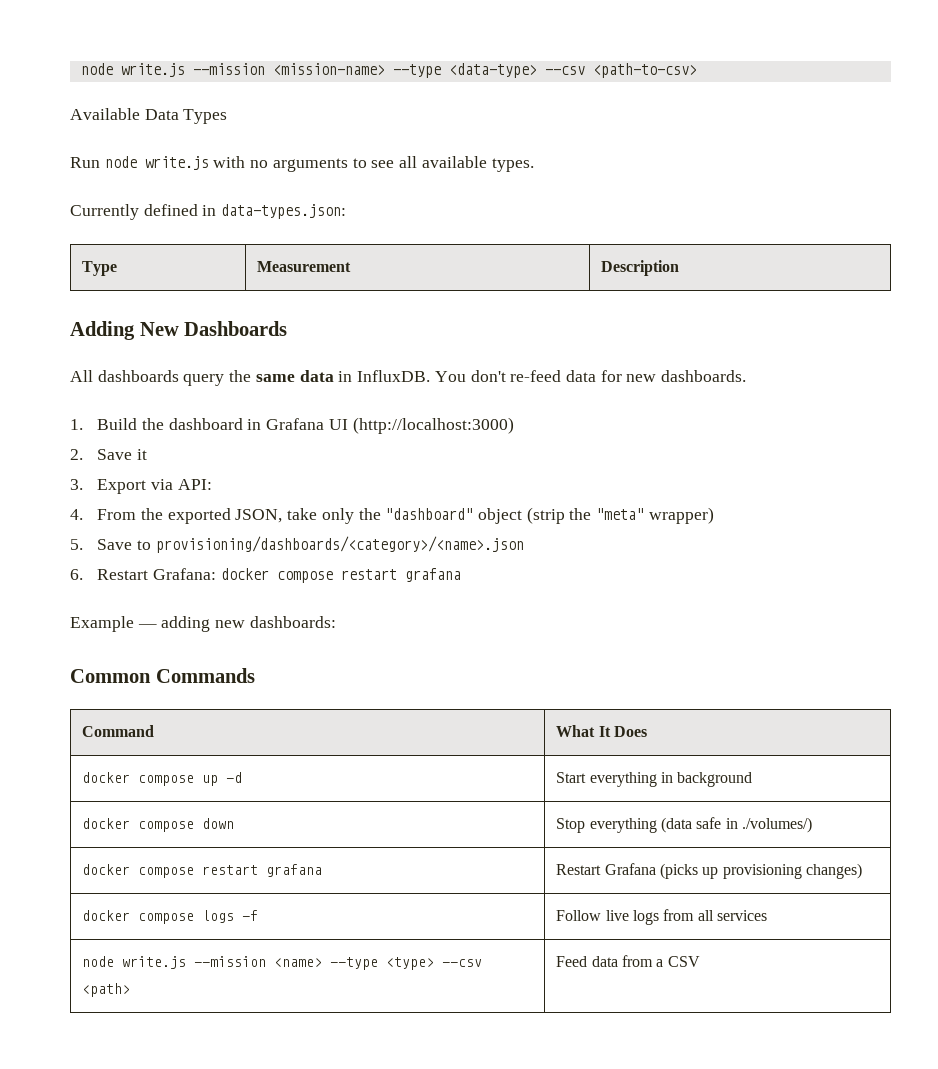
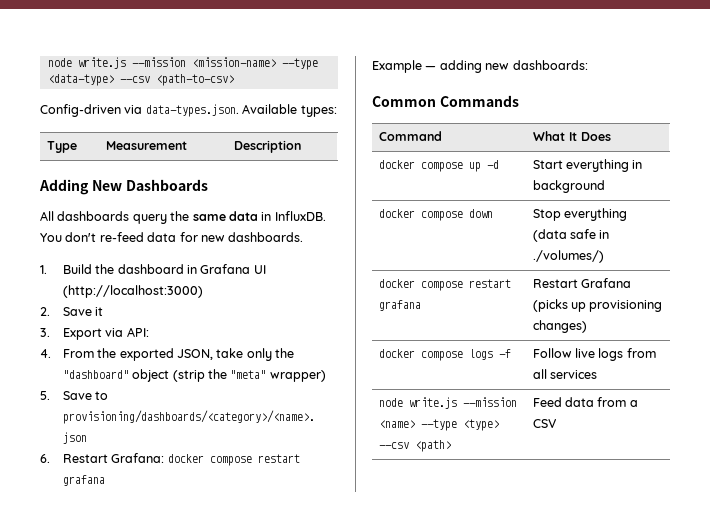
- Available Data Types
- Run node write.js with no arguments to see all available types.
- Currently defined in data-types.json:
+ Config-driven via data-types.json. Available types:

